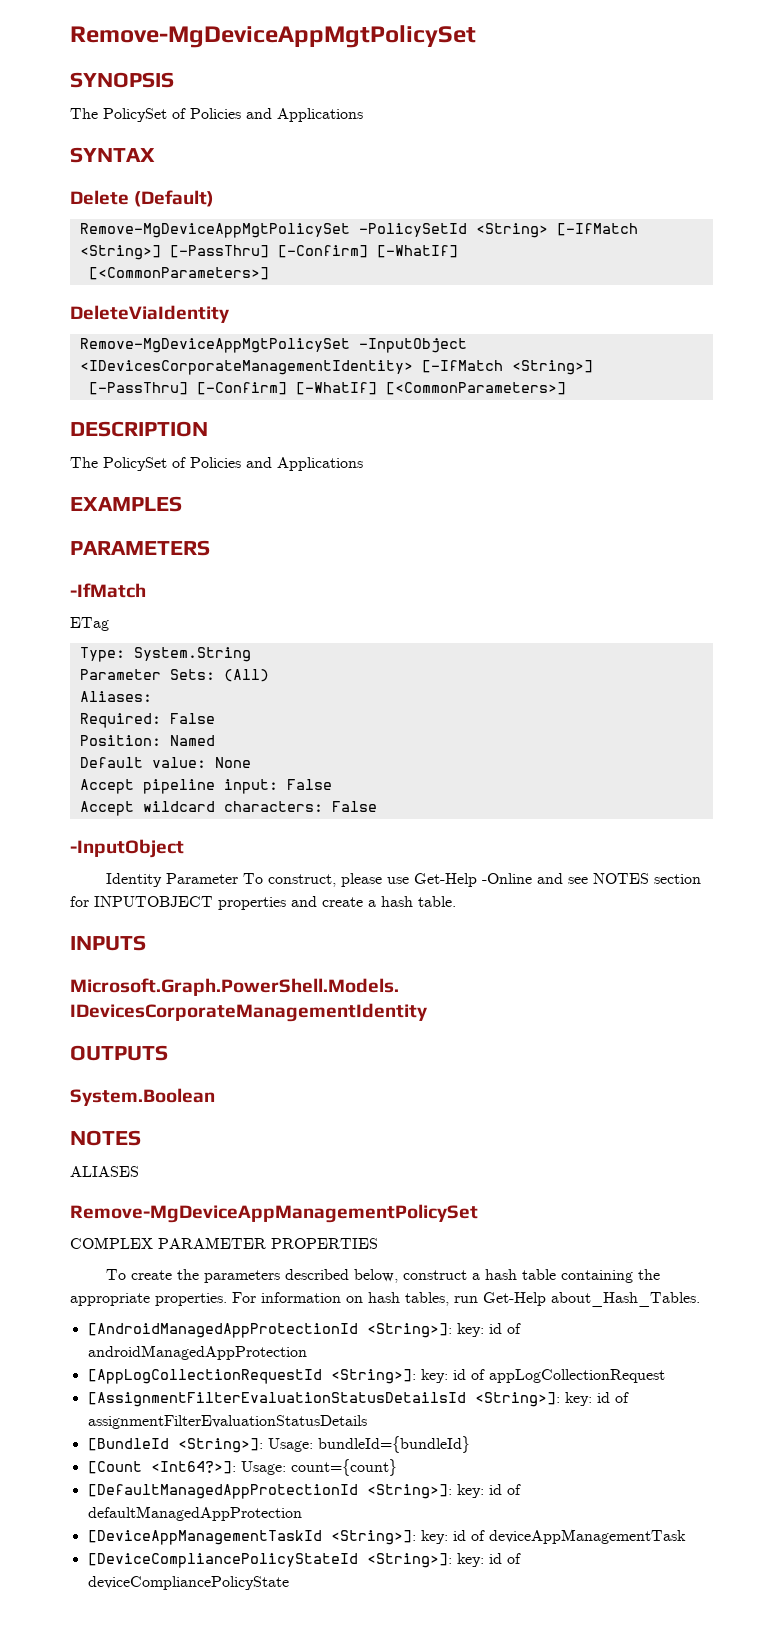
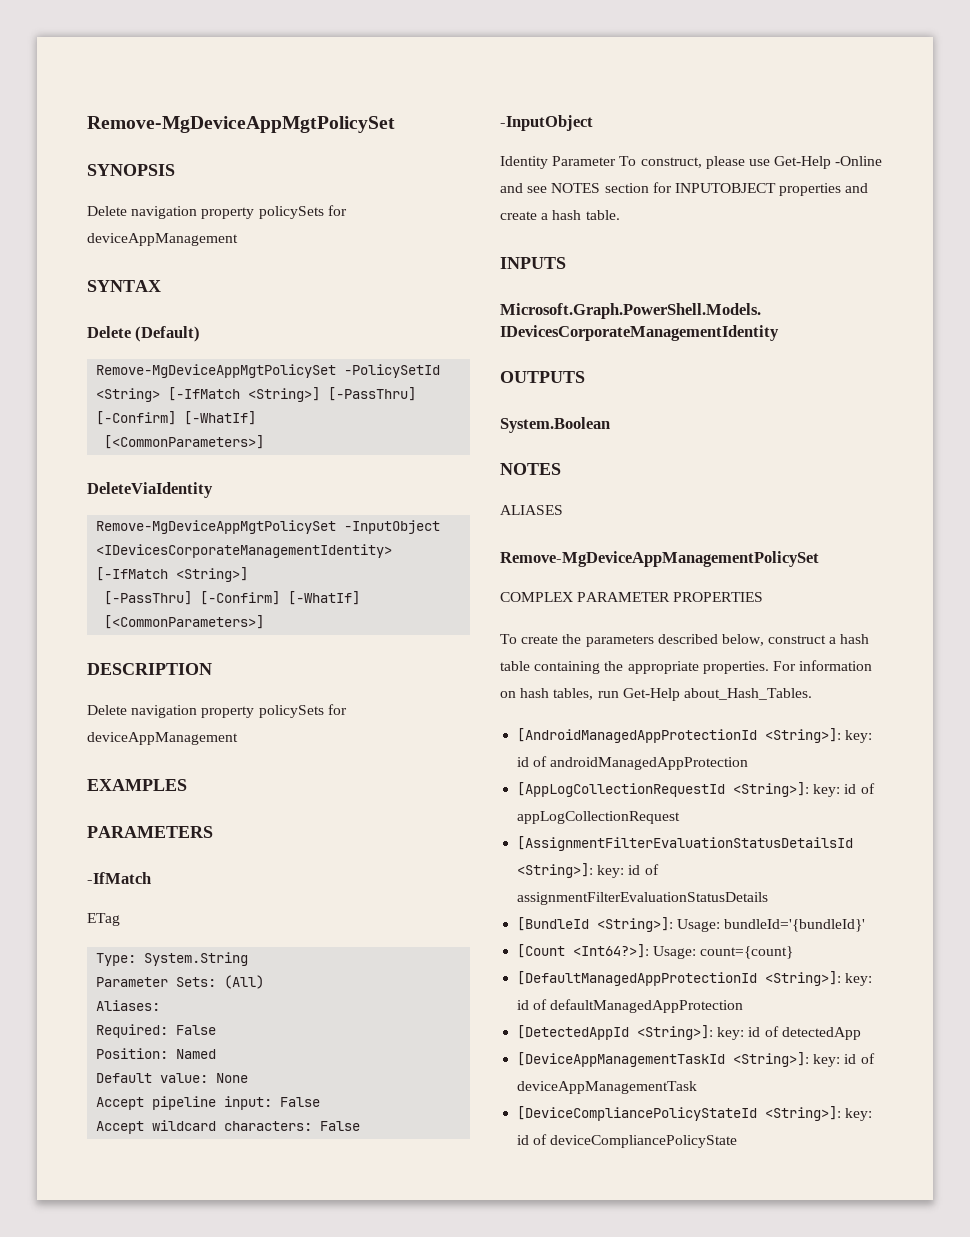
  SYNOPSIS
- The PolicySet of Policies and Applications
+ Delete navigation property policySets for deviceAppManagement
  DESCRIPTION
- The PolicySet of Policies and Applications
+ Delete navigation property policySets for deviceAppManagement
- [BundleId <String>]: Usage: bundleId={bundleId}
+ [BundleId <String>]: Usage: bundleId='{bundleId}'
+ [DetectedAppId <String>]: key: id of detectedApp

